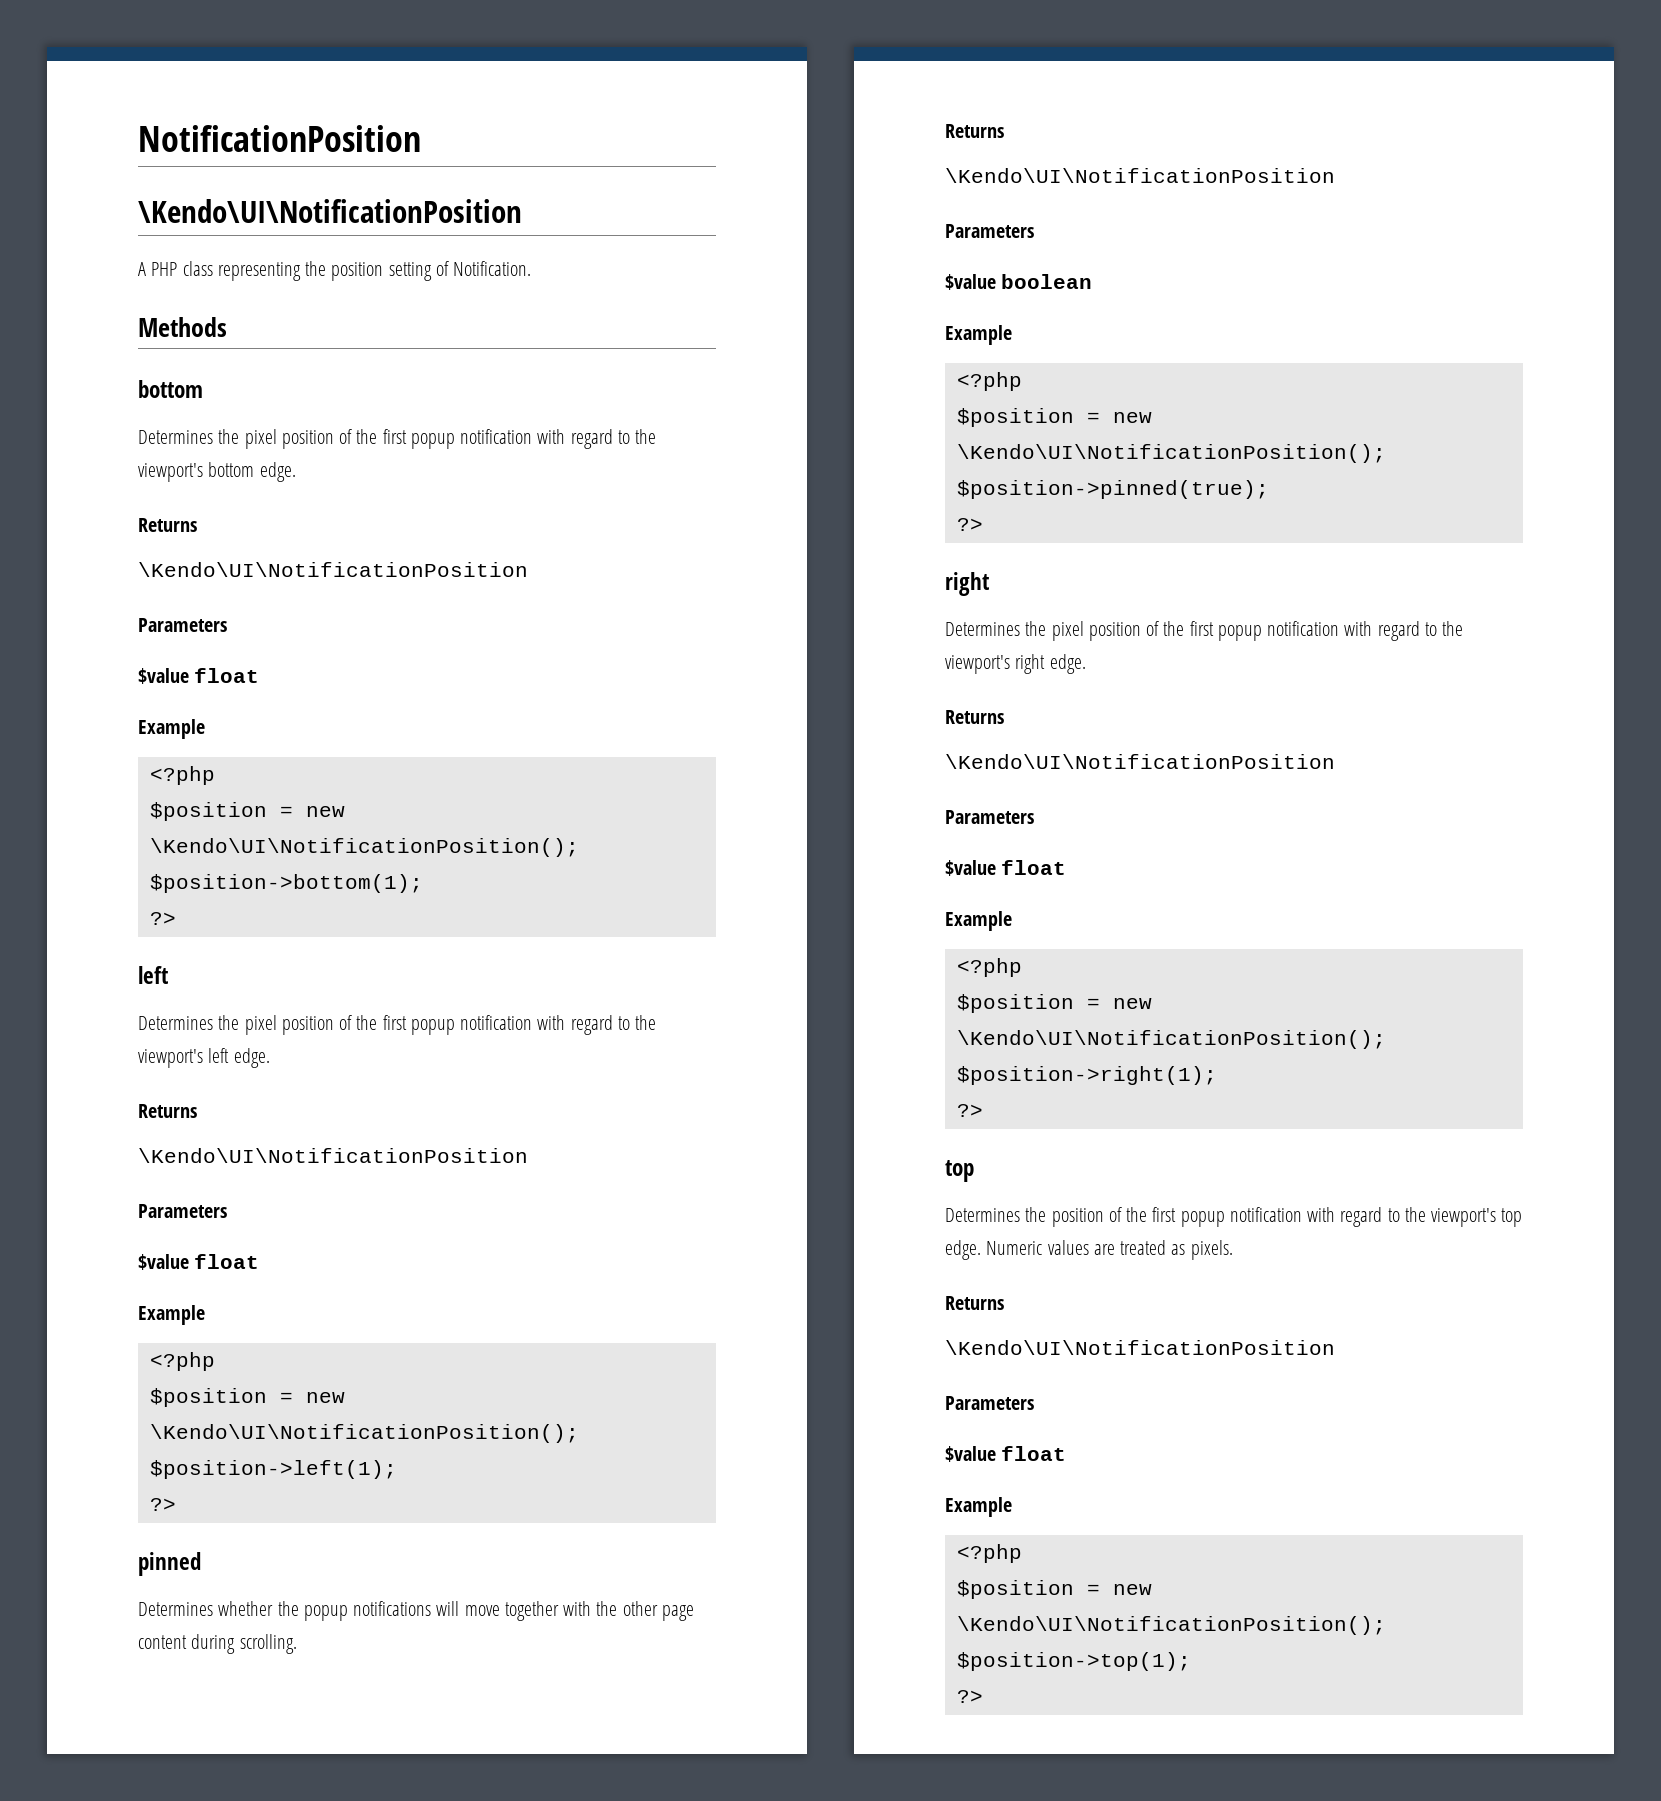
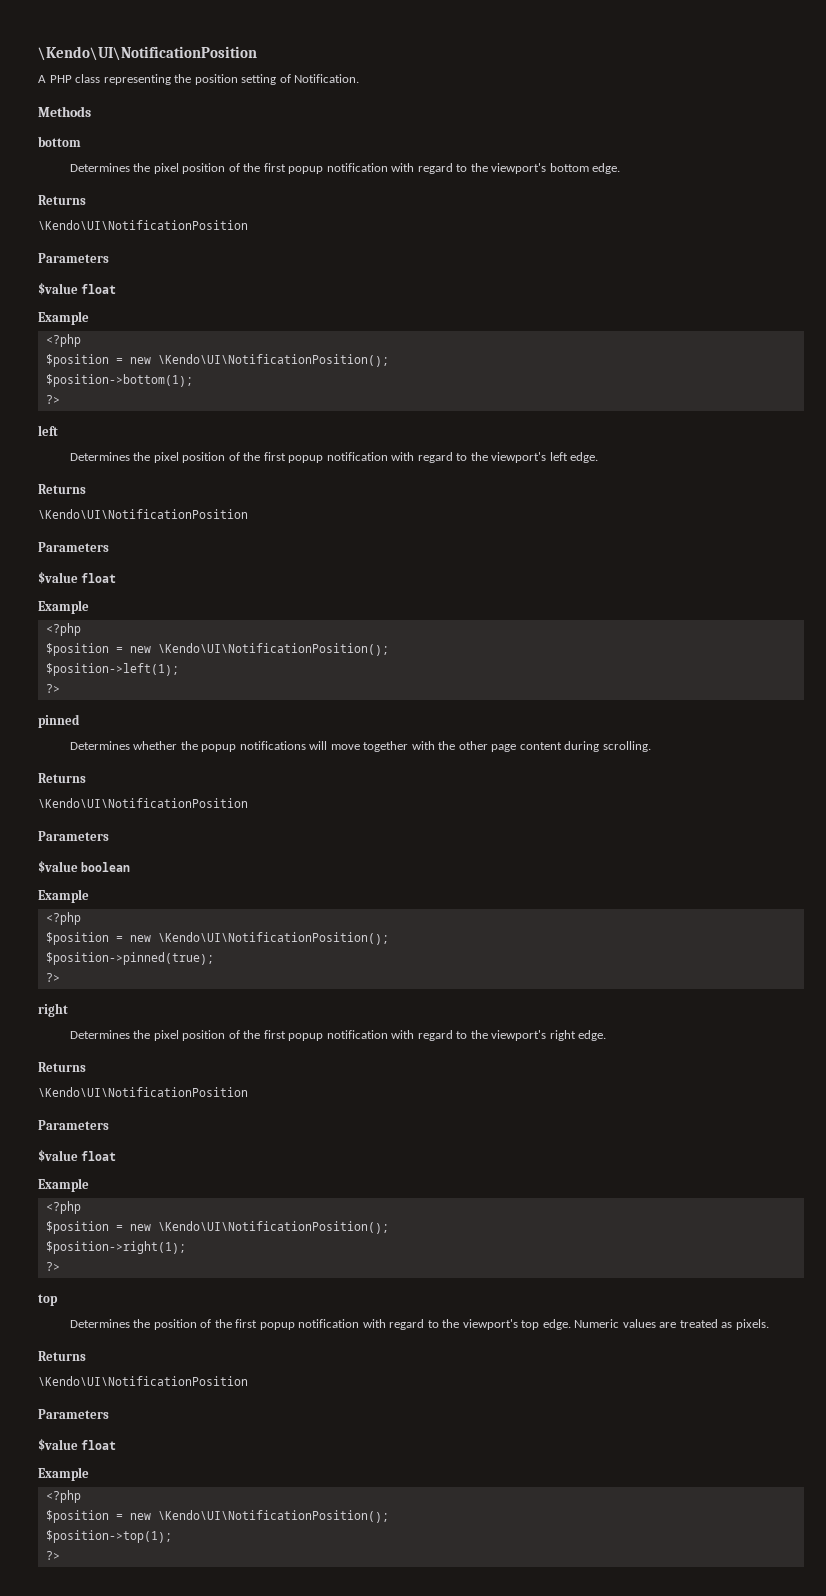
- NotificationPosition

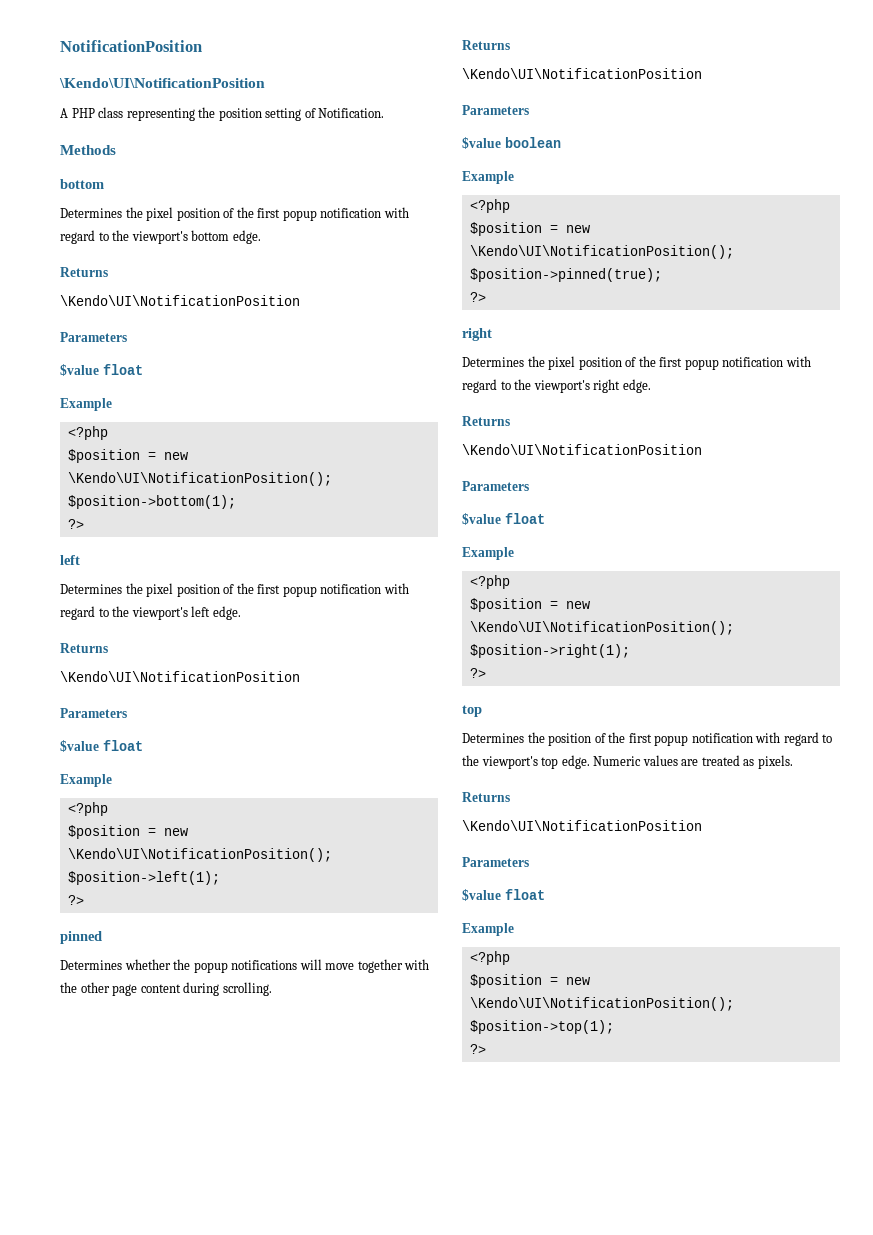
+ NotificationPosition

